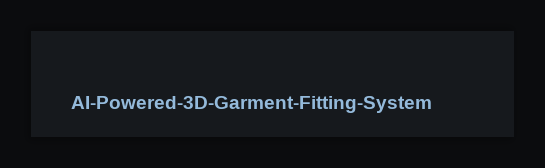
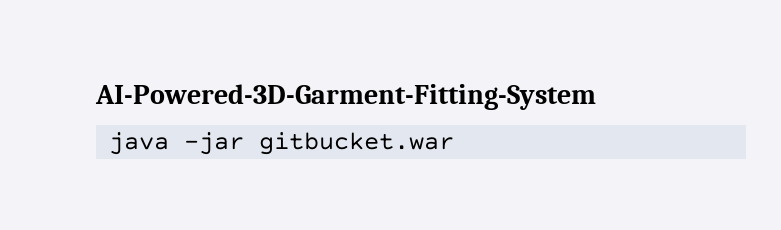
+ java -jar gitbucket.war

